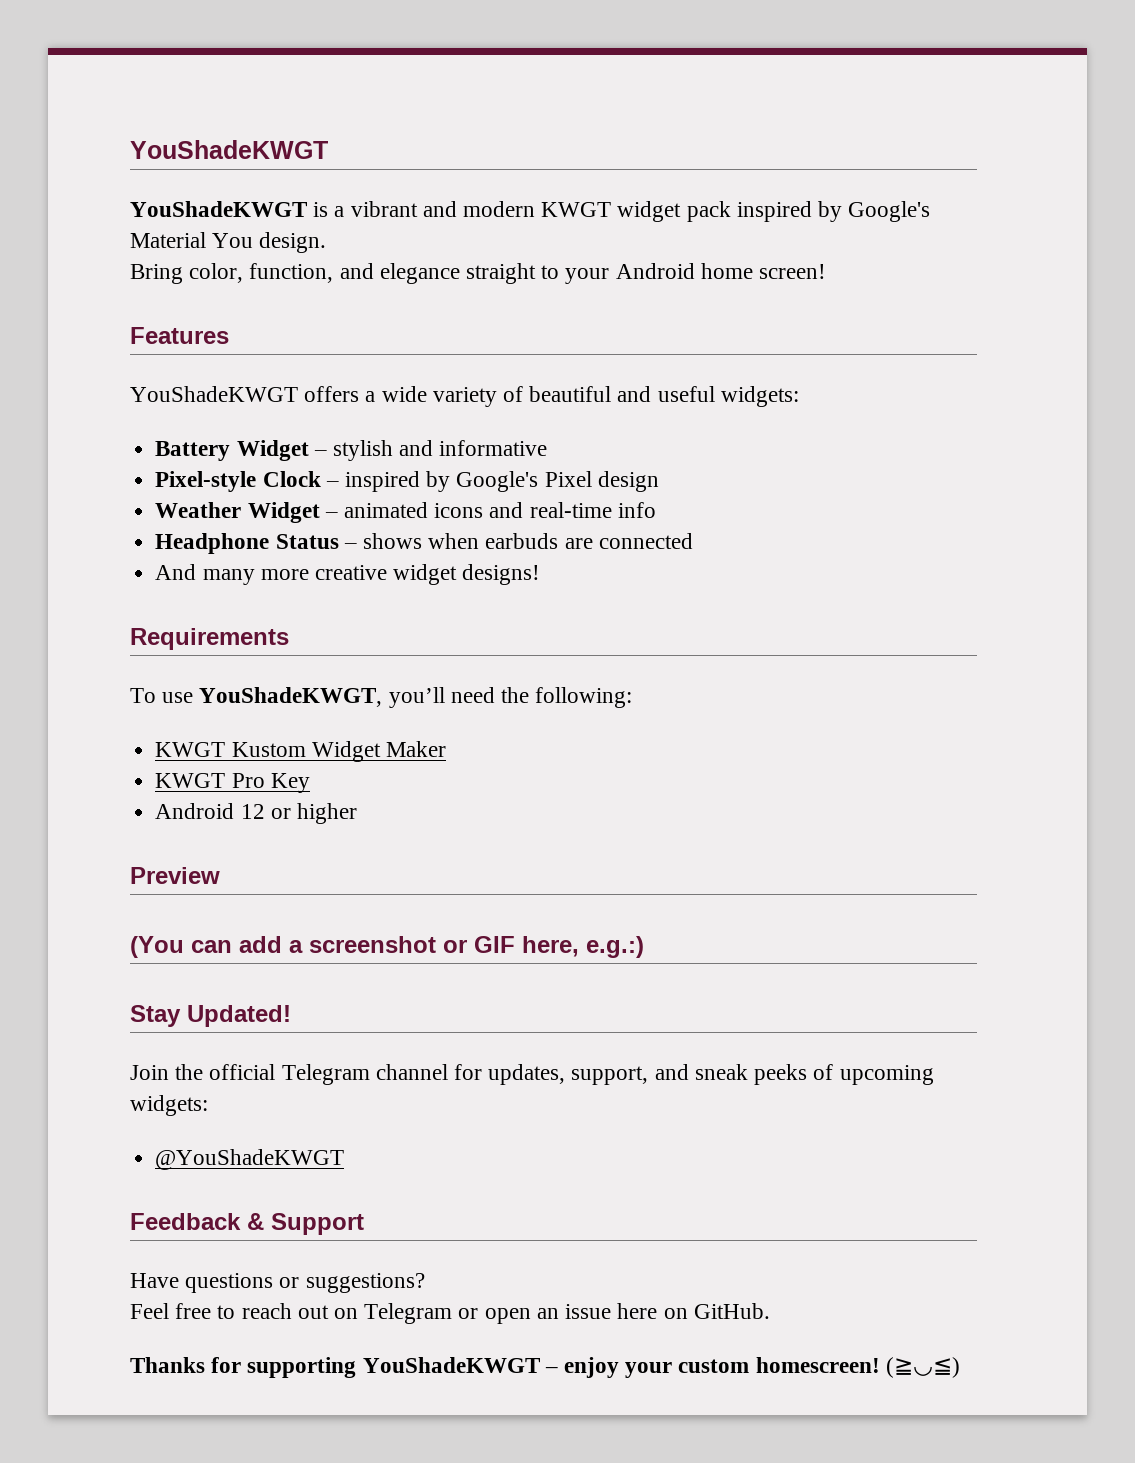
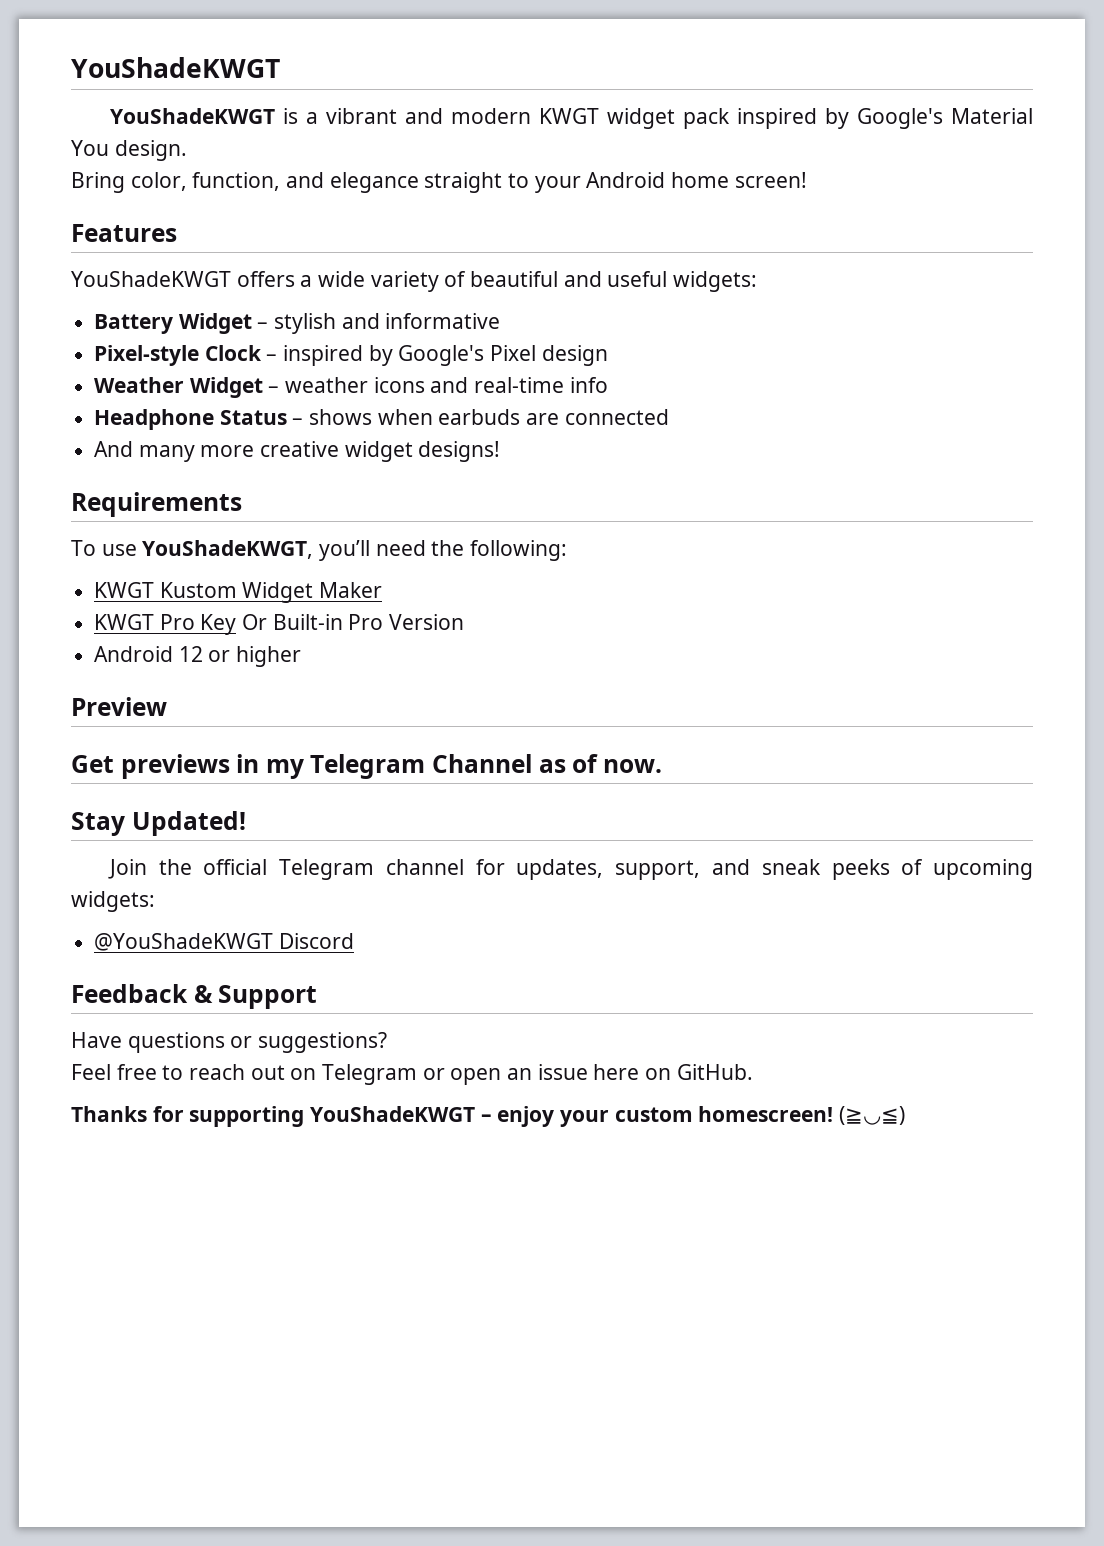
- Weather Widget – animated icons and real-time info
+ Weather Widget – weather icons and real-time info
- KWGT Pro Key
+ KWGT Pro Key Or Built-in Pro Version
- (You can add a screenshot or GIF here, e.g.:)
+ Get previews in my Telegram Channel as of now.
- @YouShadeKWGT
+ @YouShadeKWGT Discord

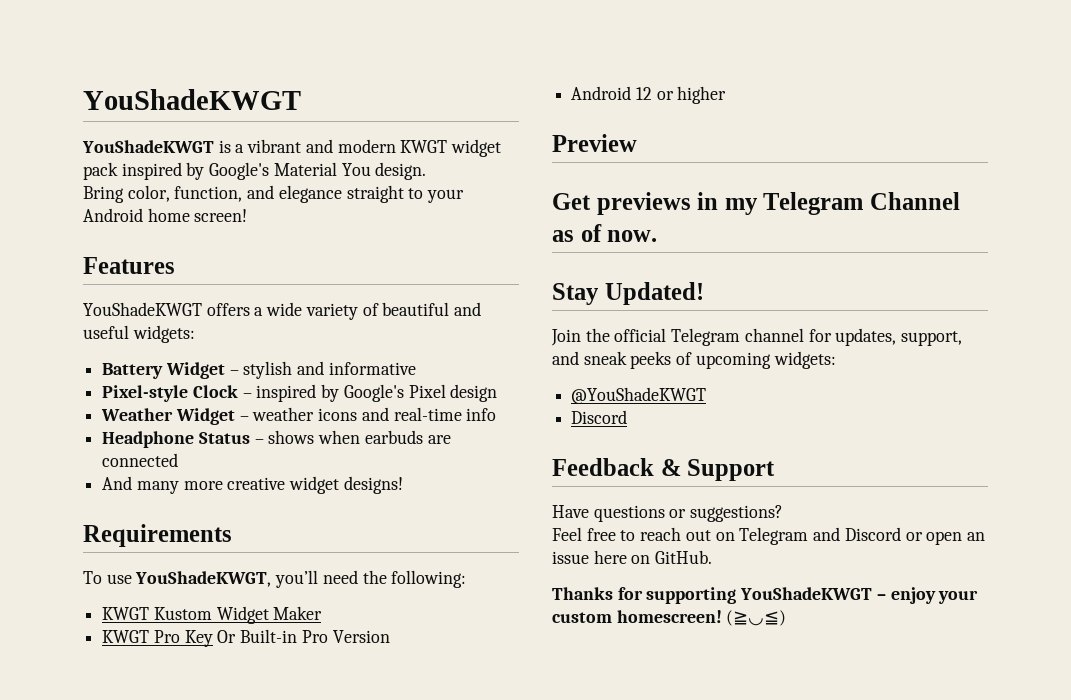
- @YouShadeKWGT Discord
+ @YouShadeKWGT
+ Discord
- Feel free to reach out on Telegram or open an issue here on GitHub.
+ Feel free to reach out on Telegram and Discord or open an issue here on GitHub.

